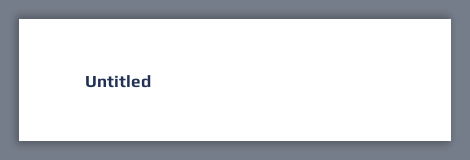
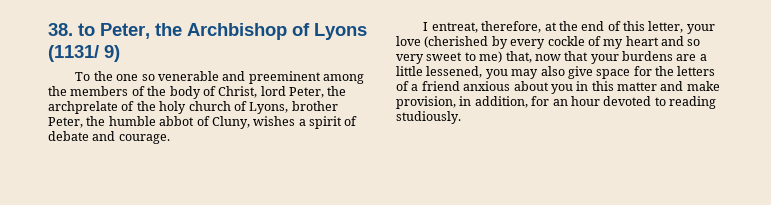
- Untitled
+ 38. to Peter, the Archbishop of Lyons (1131/ 9)
+ To the one so venerable and preeminent among the members of the body of Christ, lord Peter, the archprelate of the holy church of Lyons, brother Peter, the humble abbot of Cluny, wishes a spirit of debate and courage.
+ I entreat, therefore, at the end of this letter, your love (cherished by every cockle of my heart and so very sweet to me) that, now that your burdens are a little lessened, you may also give space for the letters of a friend anxious about you in this matter and make provision, in addition, for an hour devoted to reading studiously.

